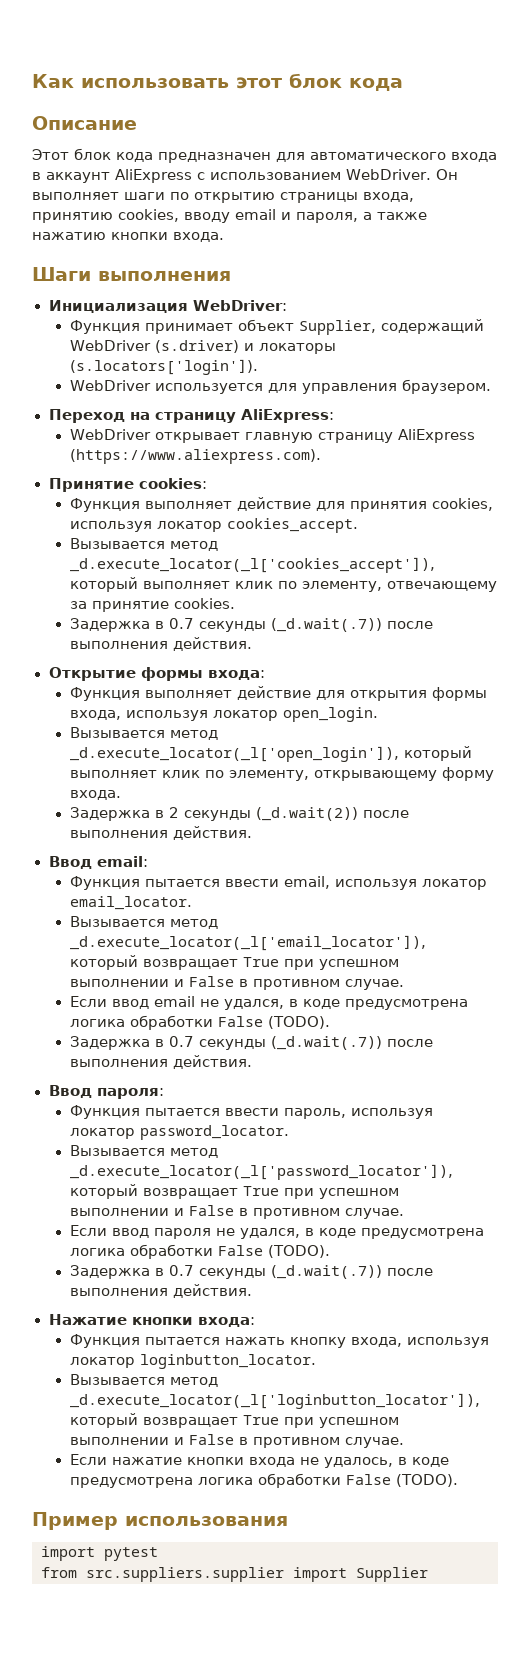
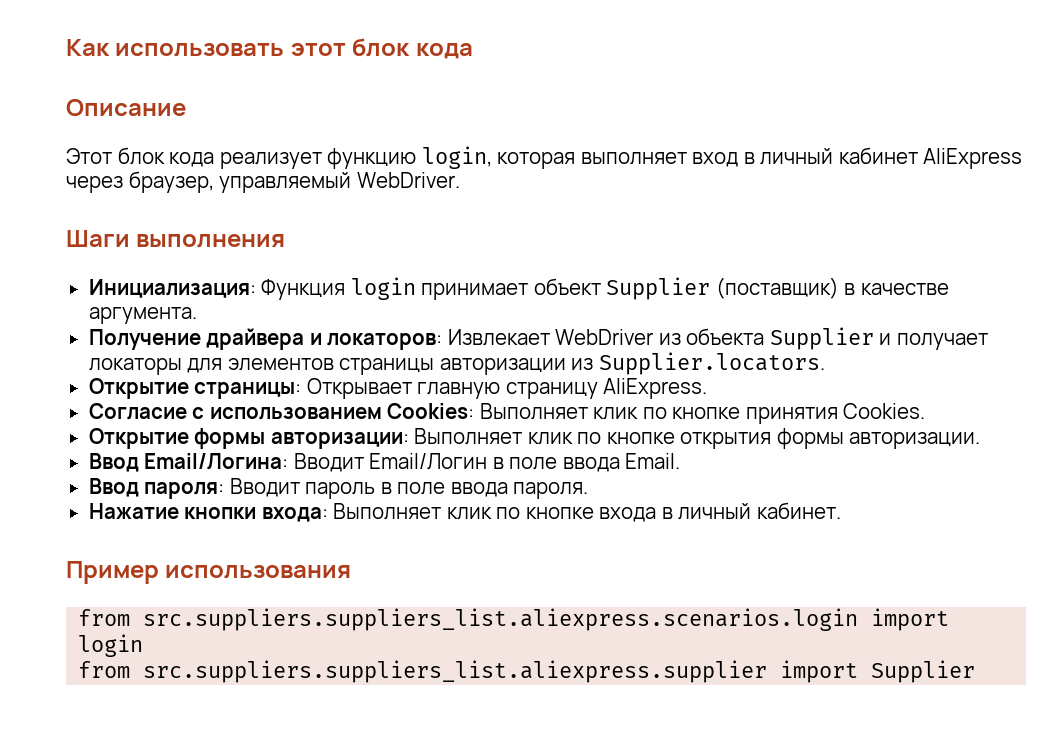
- Этот блок кода предназначен для автоматического входа в аккаунт AliExpress с использованием WebDriver. Он выполняет шаги по открытию страницы входа, принятию cookies, вводу email и пароля, а также нажатию кнопки входа.
+ Этот блок кода реализует функцию login, которая выполняет вход в личный кабинет AliExpress через браузер, управляемый WebDriver.
  Шаги выполнения
- Инициализация WebDriver:
- Функция принимает объект Supplier, содержащий WebDriver (s.driver) и локаторы (s.locators['login']).
- WebDriver используется для управления браузером.
- Переход на страницу AliExpress:
- WebDriver открывает главную страницу AliExpress (https://www.aliexpress.com).
- Принятие cookies:
- Функция выполняет действие для принятия cookies, используя локатор cookies_accept.
- Вызывается метод _d.execute_locator(_l['cookies_accept']), который выполняет клик по элементу, отвечающему за принятие cookies.
- Задержка в 0.7 секунды (_d.wait(.7)) после выполнения действия.
- Открытие формы входа:
- Функция выполняет действие для открытия формы входа, используя локатор open_login.
- Вызывается метод _d.execute_locator(_l['open_login']), который выполняет клик по элементу, открывающему форму входа.
- Задержка в 2 секунды (_d.wait(2)) после выполнения действия.
- Ввод email:
- Функция пытается ввести email, используя локатор email_locator.
- Вызывается метод _d.execute_locator(_l['email_locator']), который возвращает True при успешном выполнении и False в противном случае.
- Если ввод email не удался, в коде предусмотрена логика обработки False (TODO).
- Задержка в 0.7 секунды (_d.wait(.7)) после выполнения действия.
- Ввод пароля:
- Функция пытается ввести пароль, используя локатор password_locator.
- Вызывается метод _d.execute_locator(_l['password_locator']), который возвращает True при успешном выполнении и False в противном случае.
- Если ввод пароля не удался, в коде предусмотрена логика обработки False (TODO).
- Задержка в 0.7 секунды (_d.wait(.7)) после выполнения действия.
- Нажатие кнопки входа:
- Функция пытается нажать кнопку входа, используя локатор loginbutton_locator.
- Вызывается метод _d.execute_locator(_l['loginbutton_locator']), который возвращает True при успешном выполнении и False в противном случае.
- Если нажатие кнопки входа не удалось, в коде предусмотрена логика обработки False (TODO).
+ Инициализация: Функция login принимает объект Supplier (поставщик) в качестве аргумента.
+ Получение драйвера и локаторов: Извлекает WebDriver из объекта Supplier и получает локаторы для элементов страницы авторизации из Supplier.locators.
+ Открытие страницы: Открывает главную страницу AliExpress.
+ Согласие с использованием Cookies: Выполняет клик по кнопке принятия Cookies.
+ Открытие формы авторизации: Выполняет клик по кнопке открытия формы авторизации.
+ Ввод Email/Логина: Вводит Email/Логин в поле ввода Email.
+ Ввод пароля: Вводит пароль в поле ввода пароля.
+ Нажатие кнопки входа: Выполняет клик по кнопке входа в личный кабинет.
  Пример использования
- import pytest
- from src.suppliers.supplier import Supplier
+ from src.suppliers.suppliers_list.aliexpress.scenarios.login import login
+ from src.suppliers.suppliers_list.aliexpress.supplier import Supplier

